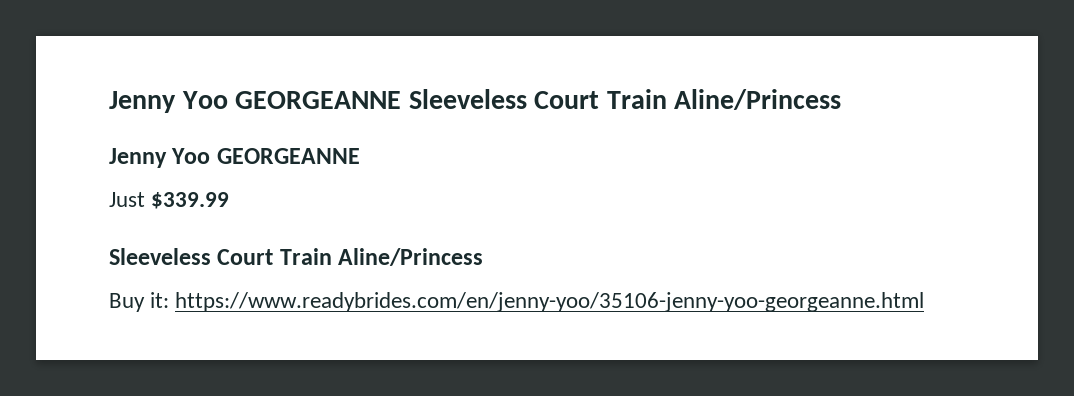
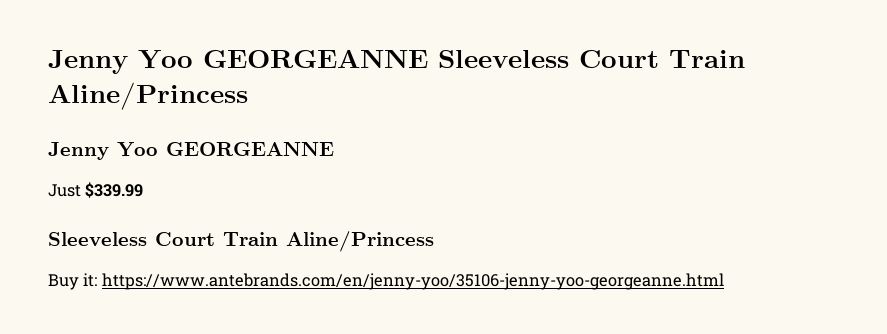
- Buy it: https://www.readybrides.com/en/jenny-yoo/35106-jenny-yoo-georgeanne.html
+ Buy it: https://www.antebrands.com/en/jenny-yoo/35106-jenny-yoo-georgeanne.html

